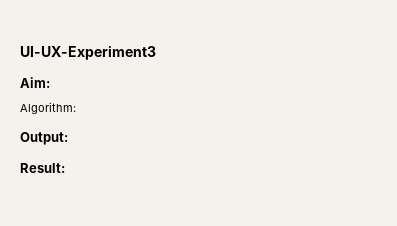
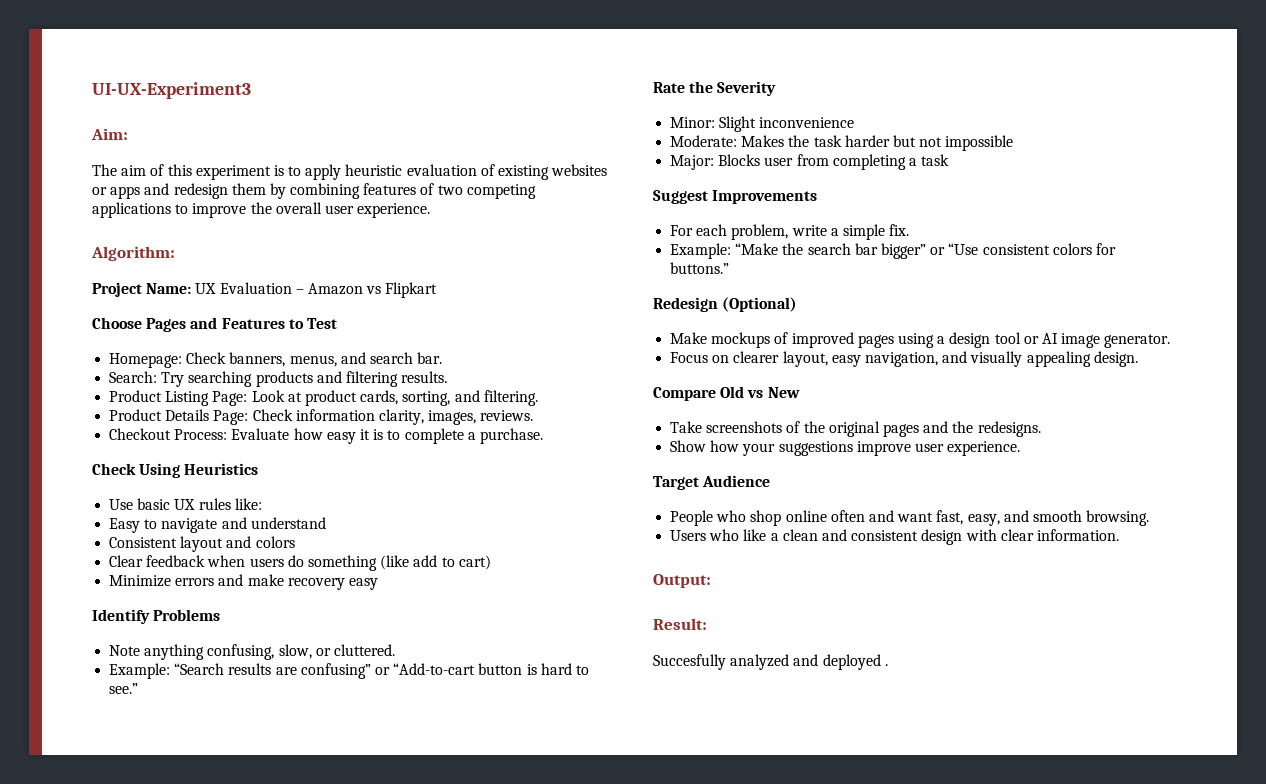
+ The aim of this experiment is to apply heuristic evaluation of existing websites or apps and redesign them by combining features of two competing applications to improve the overall user experience.
  Algorithm:
+ Project Name: UX Evaluation – Amazon vs Flipkart
+ Choose Pages and Features to Test
+ Homepage: Check banners, menus, and search bar.
+ Search: Try searching products and filtering results.
+ Product Listing Page: Look at product cards, sorting, and filtering.
+ Product Details Page: Check information clarity, images, reviews.
+ Checkout Process: Evaluate how easy it is to complete a purchase.
+ Check Using Heuristics
+ Use basic UX rules like:
+ Easy to navigate and understand
+ Consistent layout and colors
+ Clear feedback when users do something (like add to cart)
+ Minimize errors and make recovery easy
+ Identify Problems
+ Note anything confusing, slow, or cluttered.
+ Example: “Search results are confusing” or “Add-to-cart button is hard to see.”
+ Rate the Severity
+ Minor: Slight inconvenience
+ Moderate: Makes the task harder but not impossible
+ Major: Blocks user from completing a task
+ Suggest Improvements
+ For each problem, write a simple fix.
+ Example: “Make the search bar bigger” or “Use consistent colors for buttons.”
+ Redesign (Optional)
+ Make mockups of improved pages using a design tool or AI image generator.
+ Focus on clearer layout, easy navigation, and visually appealing design.
+ Compare Old vs New
+ Take screenshots of the original pages and the redesigns.
+ Show how your suggestions improve user experience.
+ Target Audience
+ People who shop online often and want fast, easy, and smooth browsing.
+ Users who like a clean and consistent design with clear information.
  Output:
  Result:
+ Succesfully analyzed and deployed .

